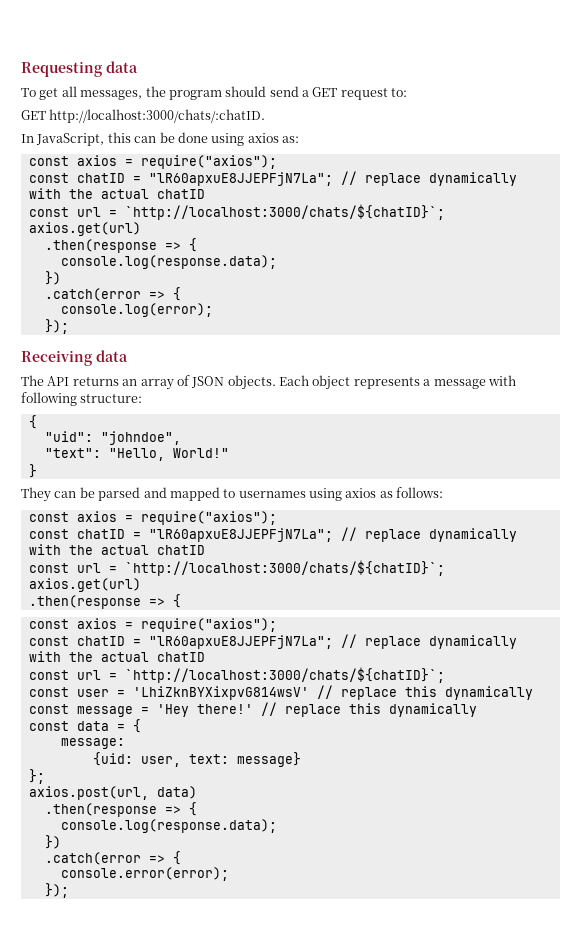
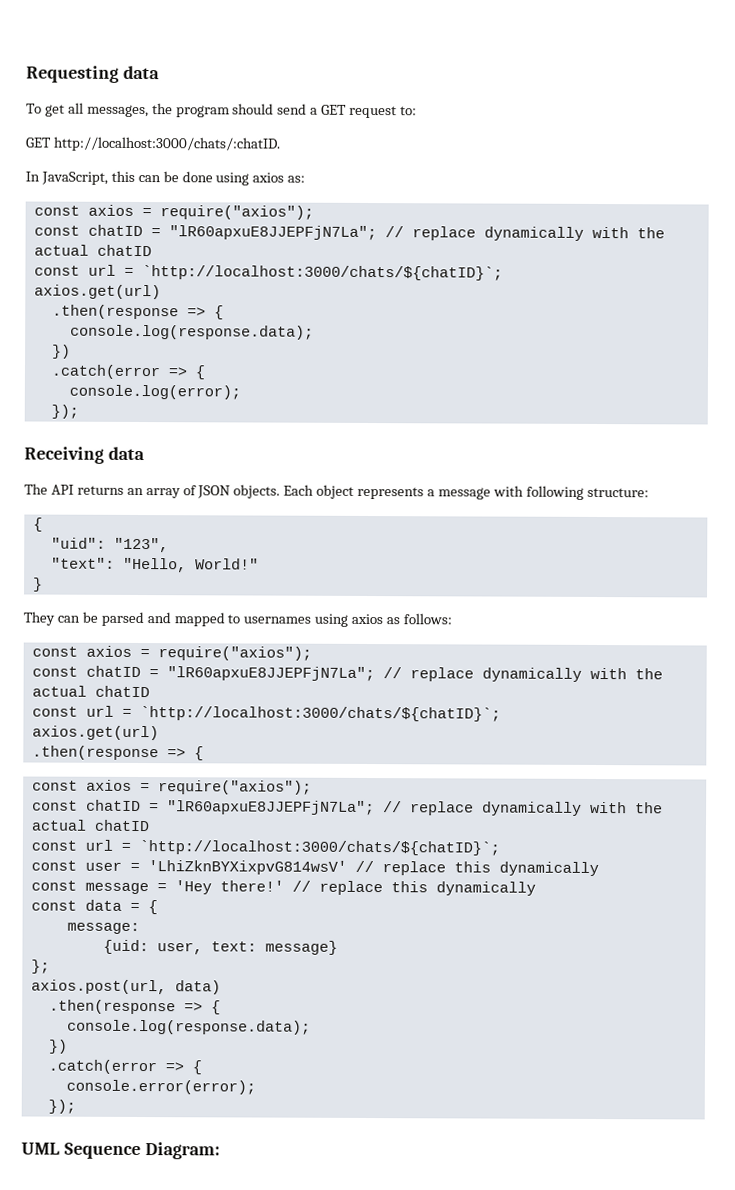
- "uid": "johndoe",
+ "uid": "123",
+ UML Sequence Diagram:

